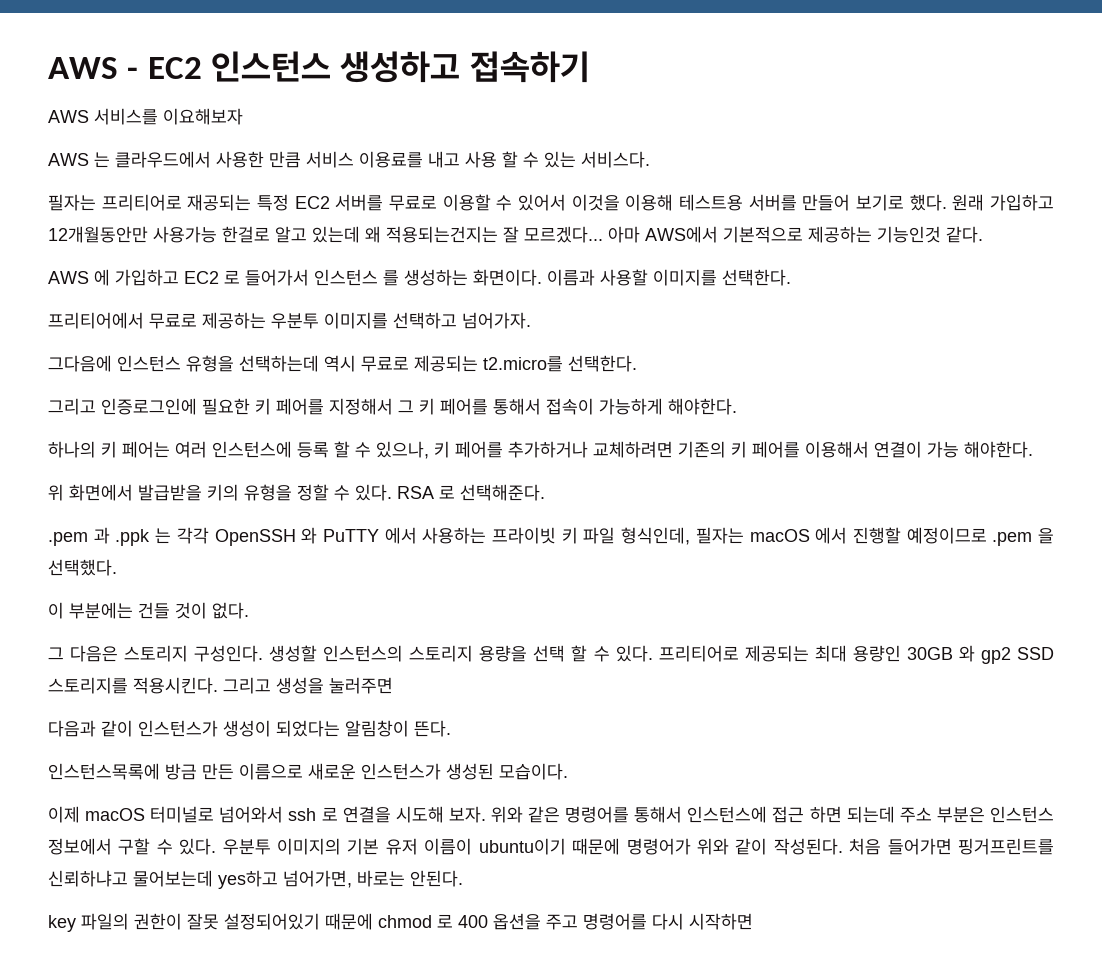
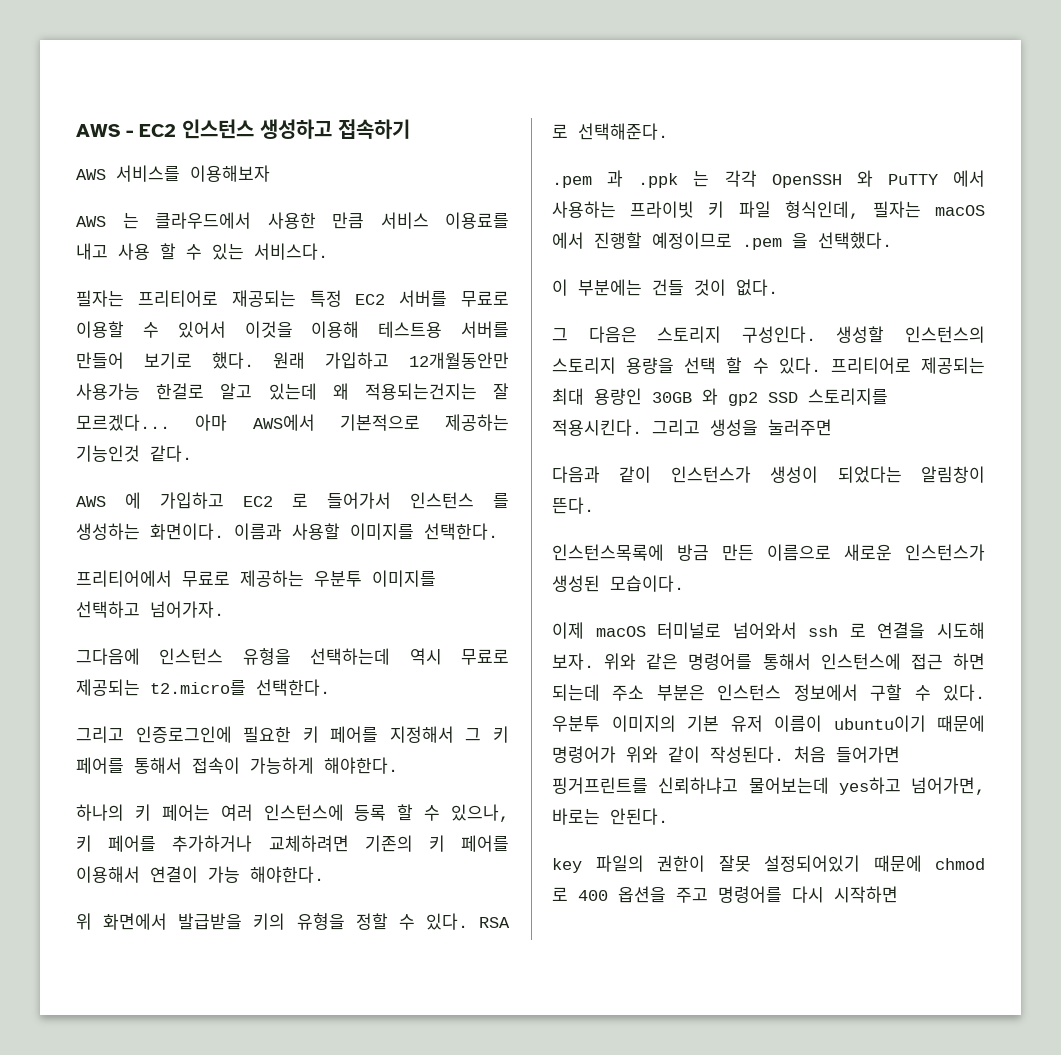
- AWS 서비스를 이요해보자
+ AWS 서비스를 이용해보자

